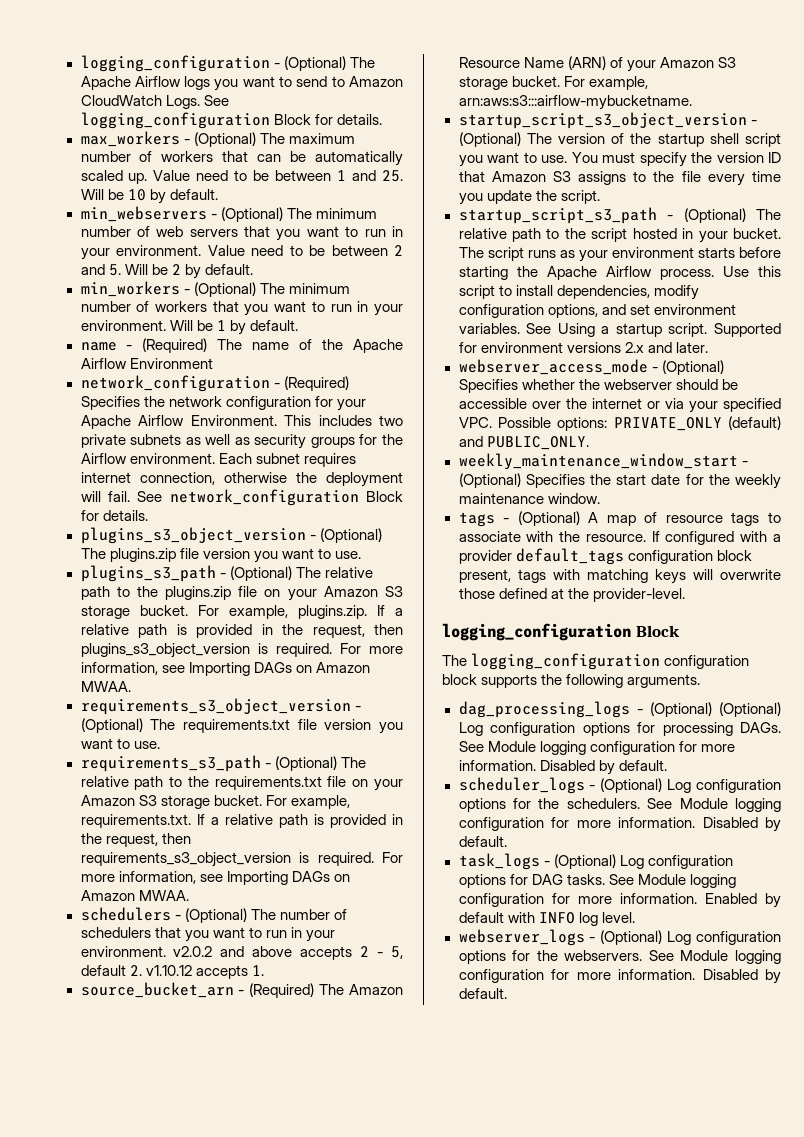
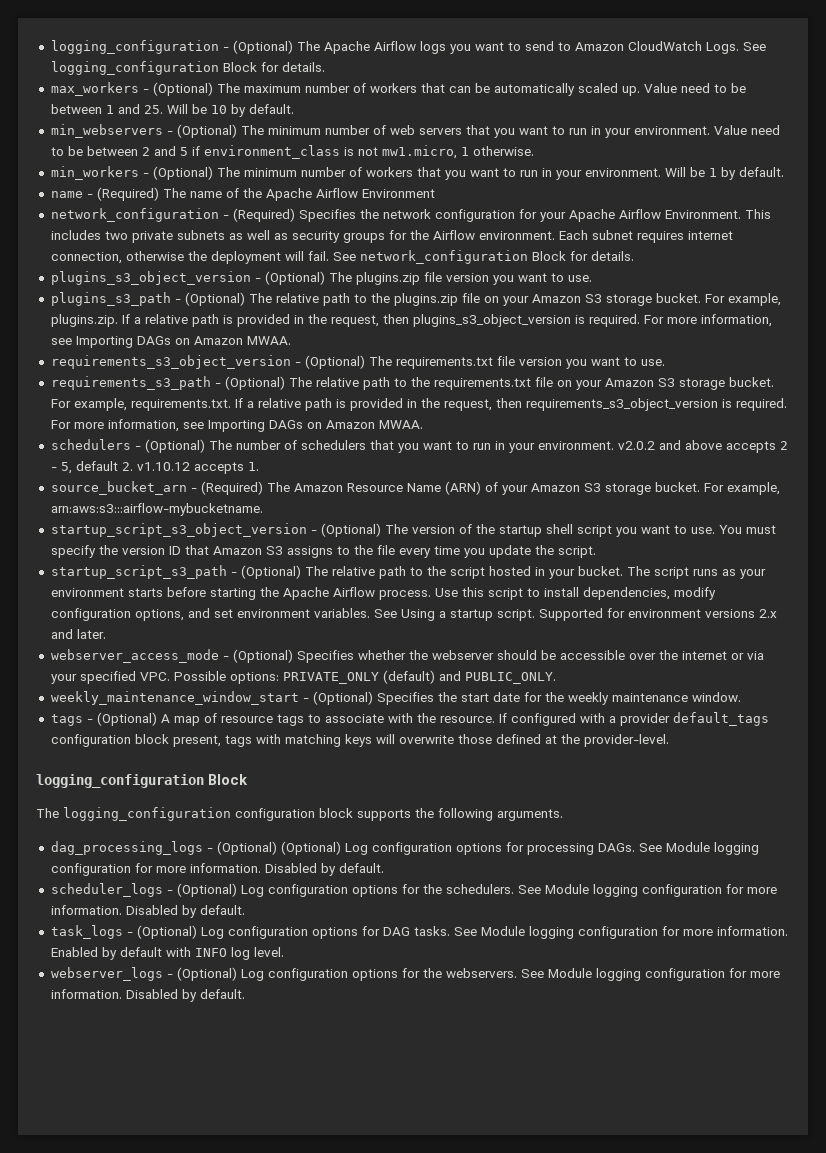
- Value need to be between 2 and 5. Will be 2 by default.
+ Value need to be between 2 and 5 if environment_class is not mw1.micro, 1 otherwise.

